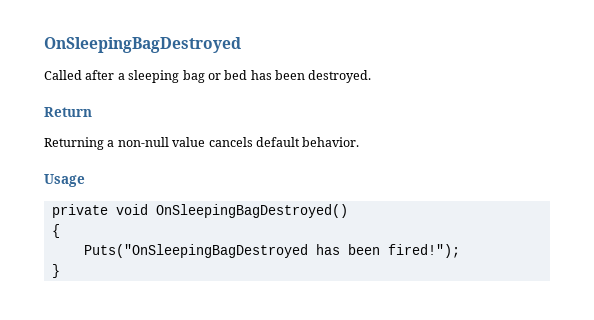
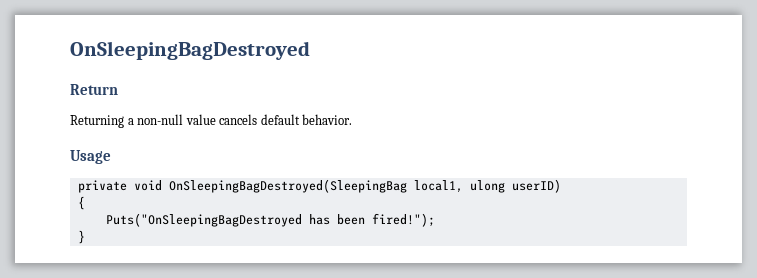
- Called after a sleeping bag or bed has been destroyed.
- private void OnSleepingBagDestroyed()
+ private void OnSleepingBagDestroyed(SleepingBag local1, ulong userID)

